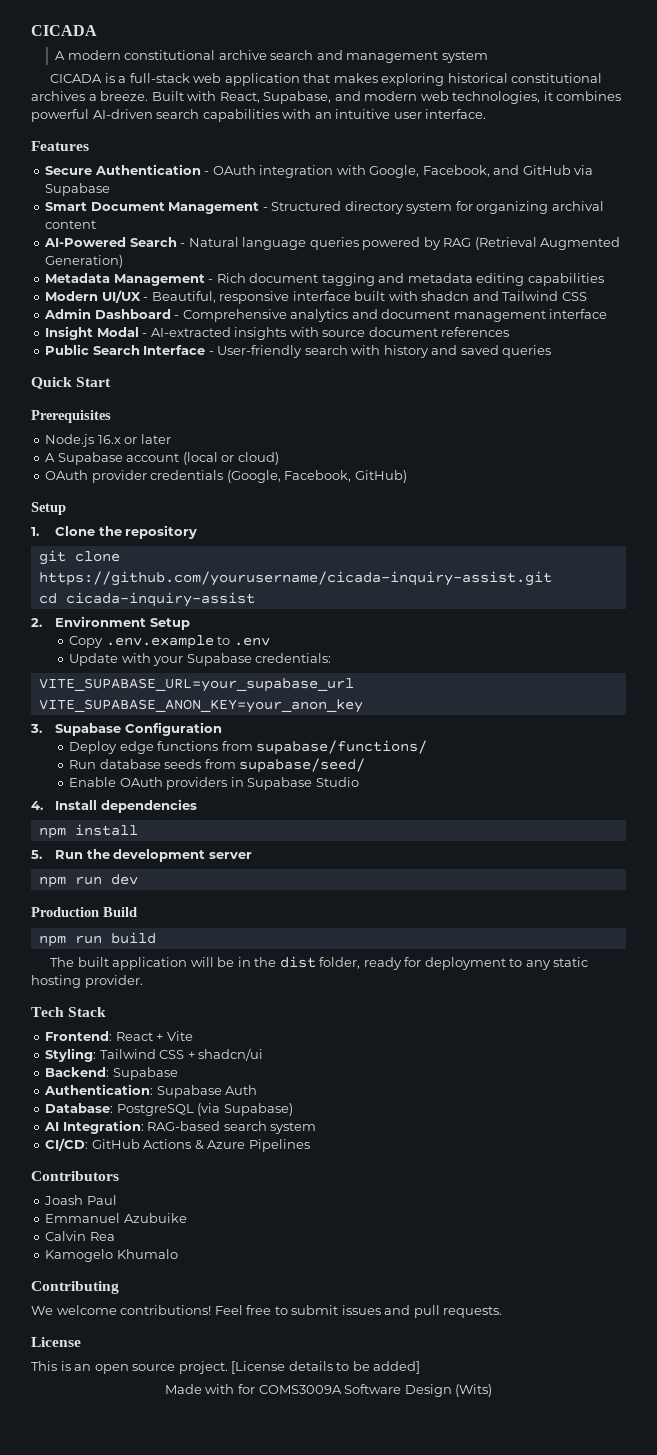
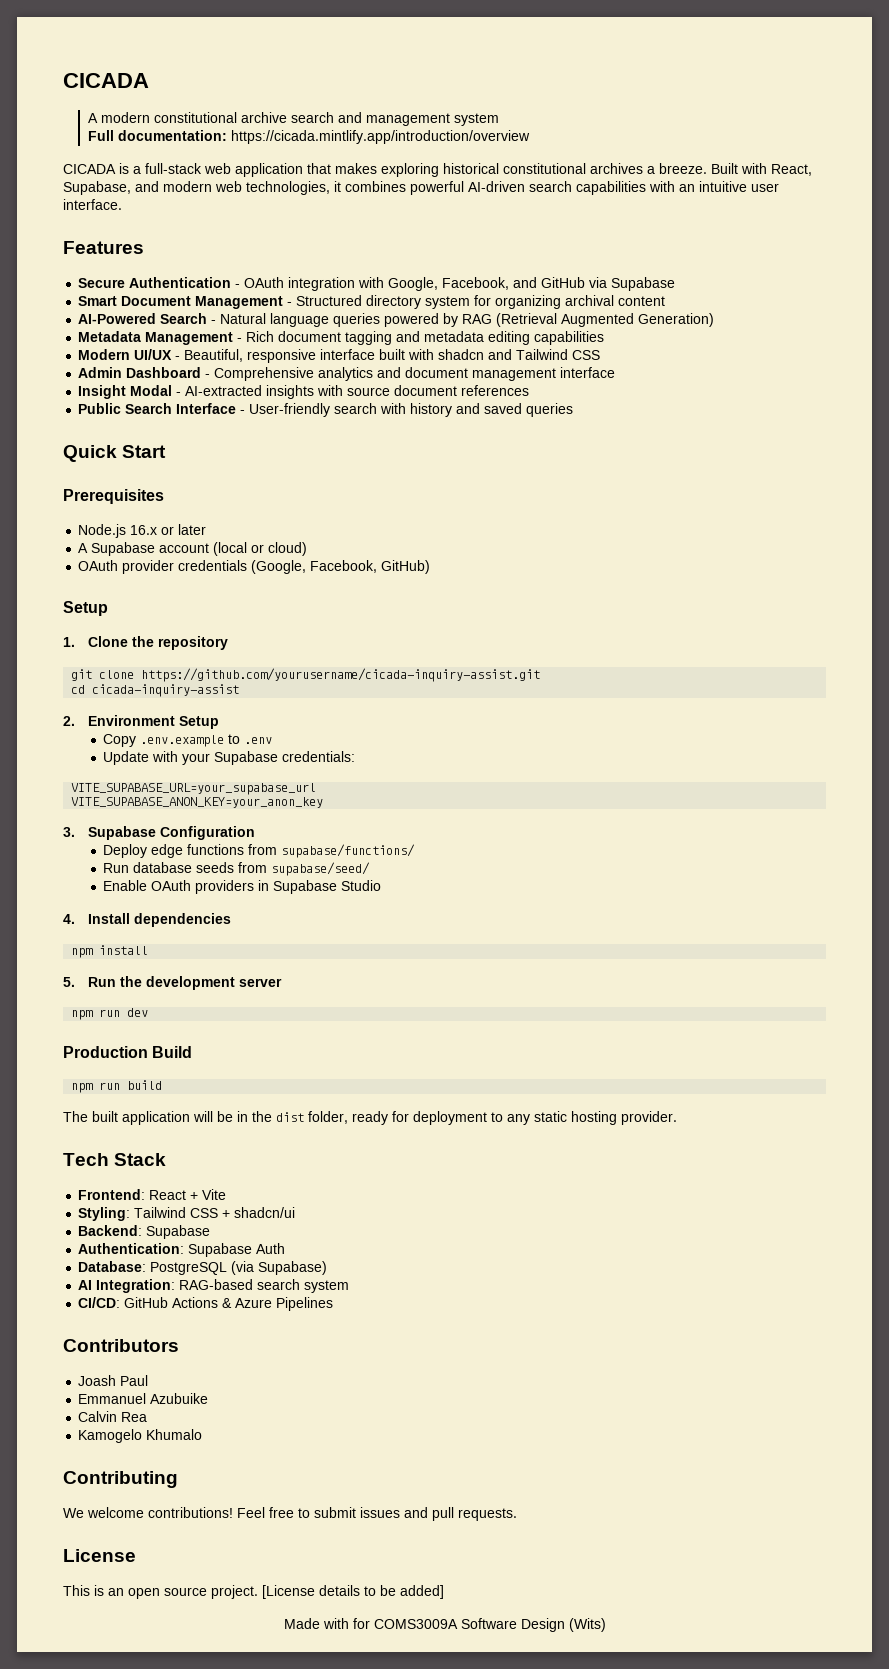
+ Full documentation: https://cicada.mintlify.app/introduction/overview

